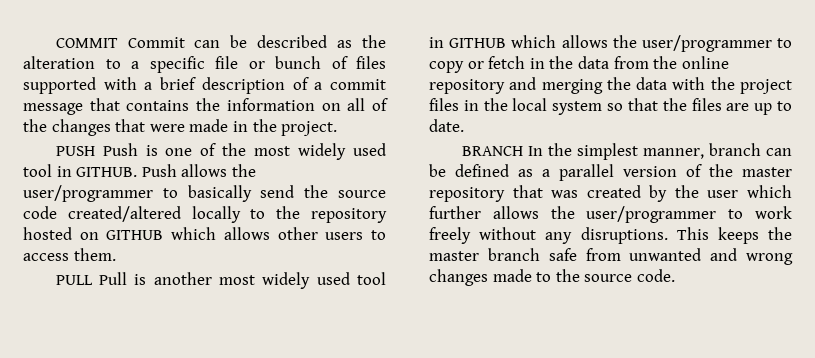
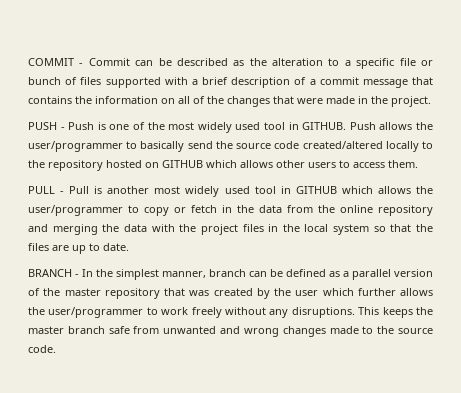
- COMMIT Commit can be described as the alteration to a specific file or bunch of files supported with a brief description of a commit message that contains the information on all of the changes that were made in the project.
+ COMMIT - Commit can be described as the alteration to a specific file or bunch of files supported with a brief description of a commit message that contains the information on all of the changes that were made in the project.
- PUSH Push is one of the most widely used tool in GITHUB.
+ PUSH - Push is one of the most widely used tool in GITHUB.
- PULL Pull is another most widely used tool in GITHUB which allows the user/programmer to copy or fetch in the data from the online repository and merging the data with the project files in the local system so that the files are up to date.
+ PULL - Pull is another most widely used tool in GITHUB which allows the user/programmer to copy or fetch in the data from the online repository and merging the data with the project files in the local system so that the files are up to date.
- BRANCH In the simplest manner, branch can be defined as a parallel version of the master repository that was created by the user which further allows the user/programmer to work freely without any disruptions.
+ BRANCH - In the simplest manner, branch can be defined as a parallel version of the master repository that was created by the user which further allows the user/programmer to work freely without any disruptions.

